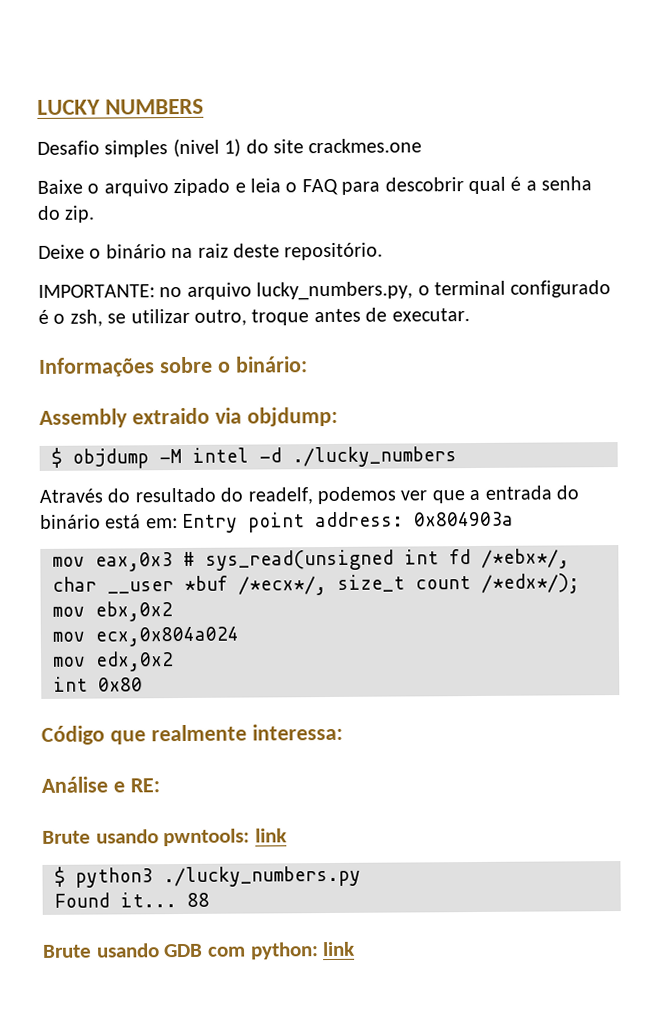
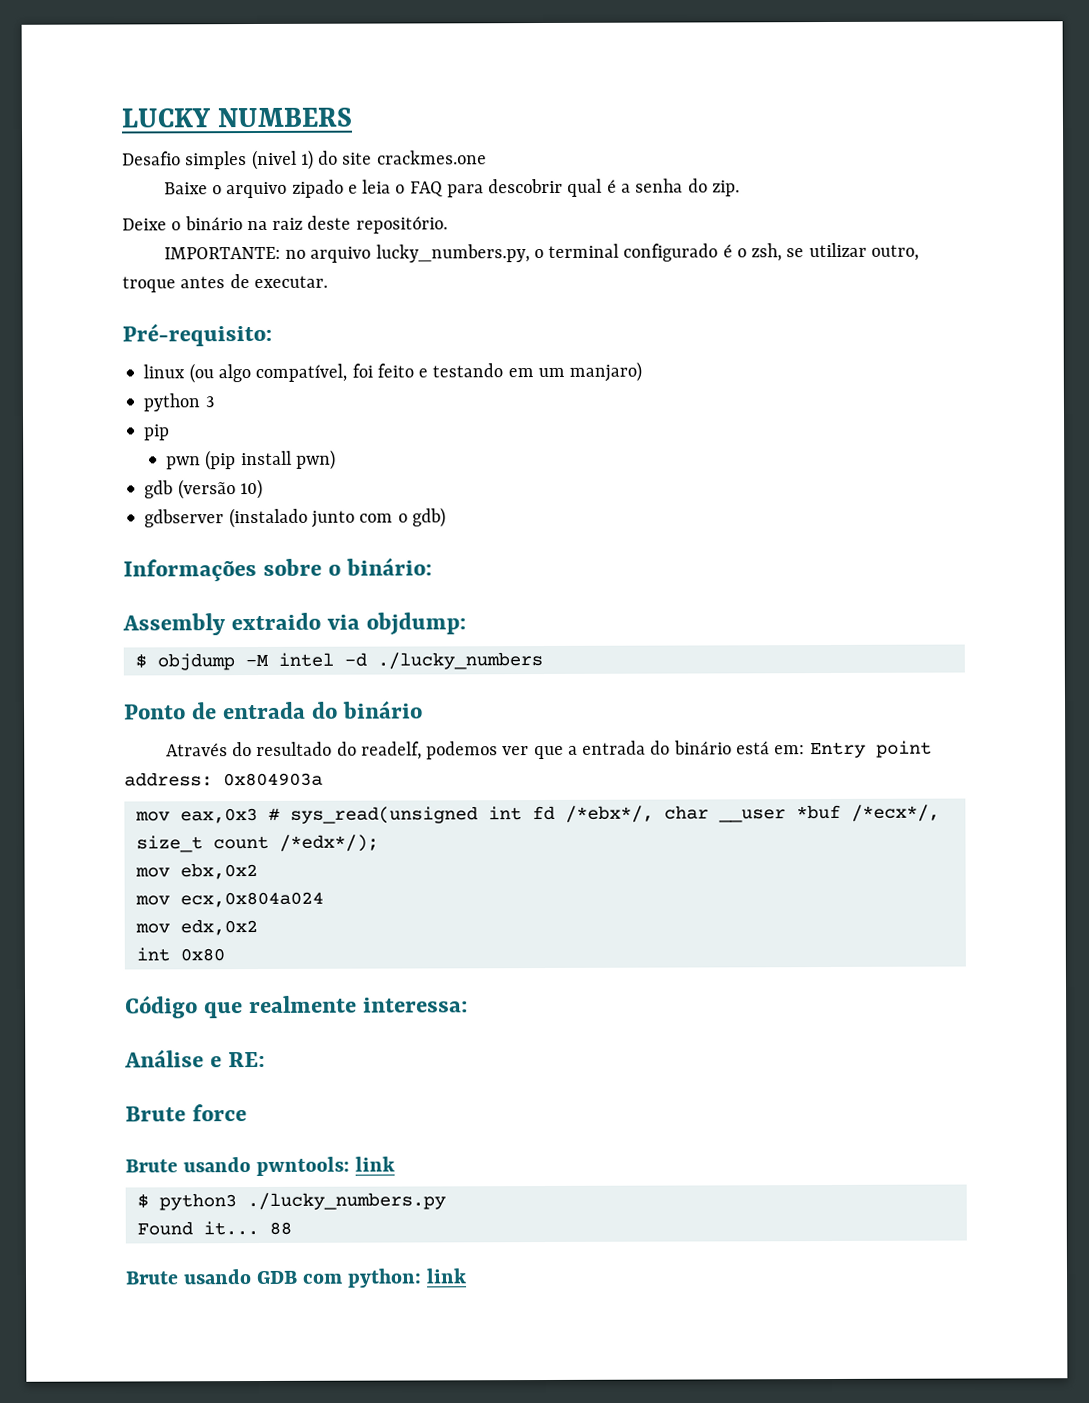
+ Pré-requisito:
+ linux (ou algo compatível, foi feito e testando em um manjaro)
+ python 3
+ pip
+ pwn (pip install pwn)
+ gdb (versão 10)
+ gdbserver (instalado junto com o gdb)
+ Ponto de entrada do binário
+ Brute force

